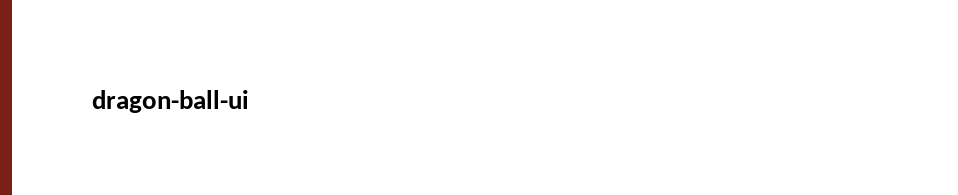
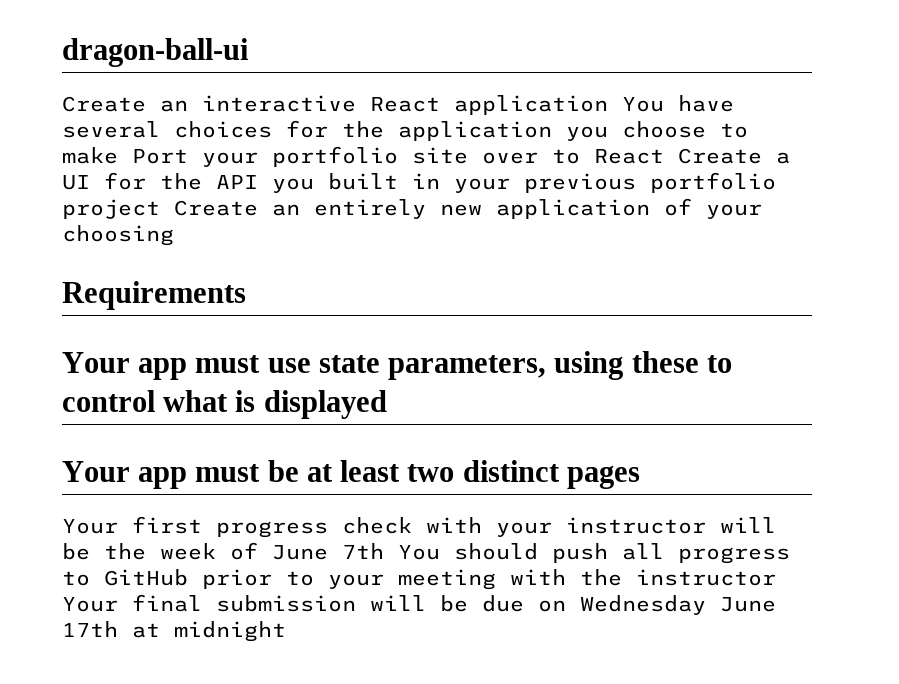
+ Create an interactive React application You have several choices for the application you choose to make Port your portfolio site over to React Create a UI for the API you built in your previous portfolio project Create an entirely new application of your choosing
+ Requirements
+ Your app must use state parameters, using these to control what is displayed
+ Your app must be at least two distinct pages
+ Your first progress check with your instructor will be the week of June 7th You should push all progress to GitHub prior to your meeting with the instructor Your final submission will be due on Wednesday June 17th at midnight

